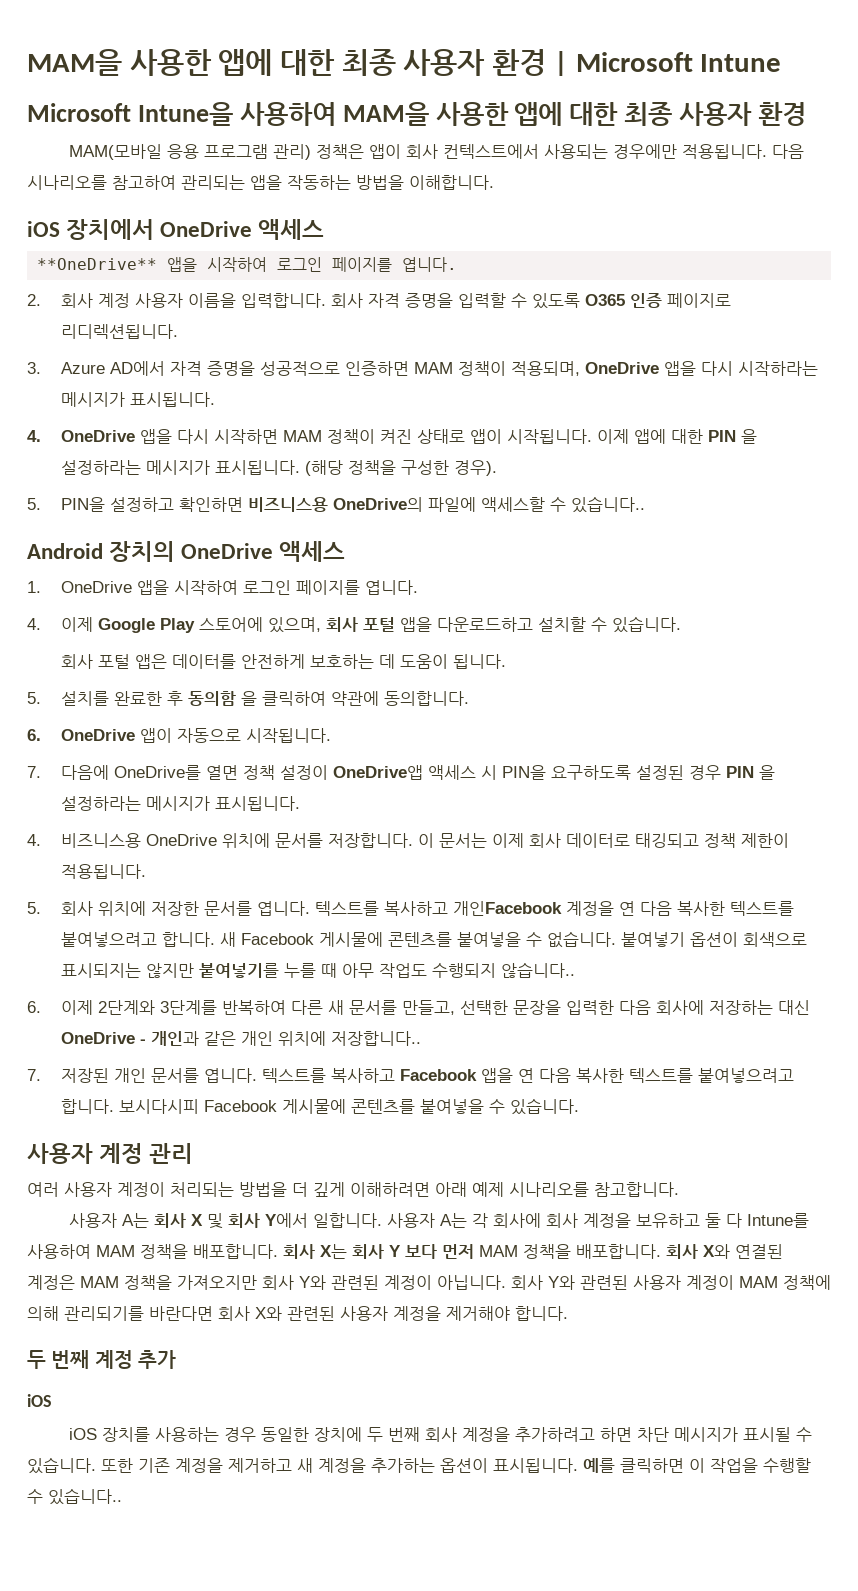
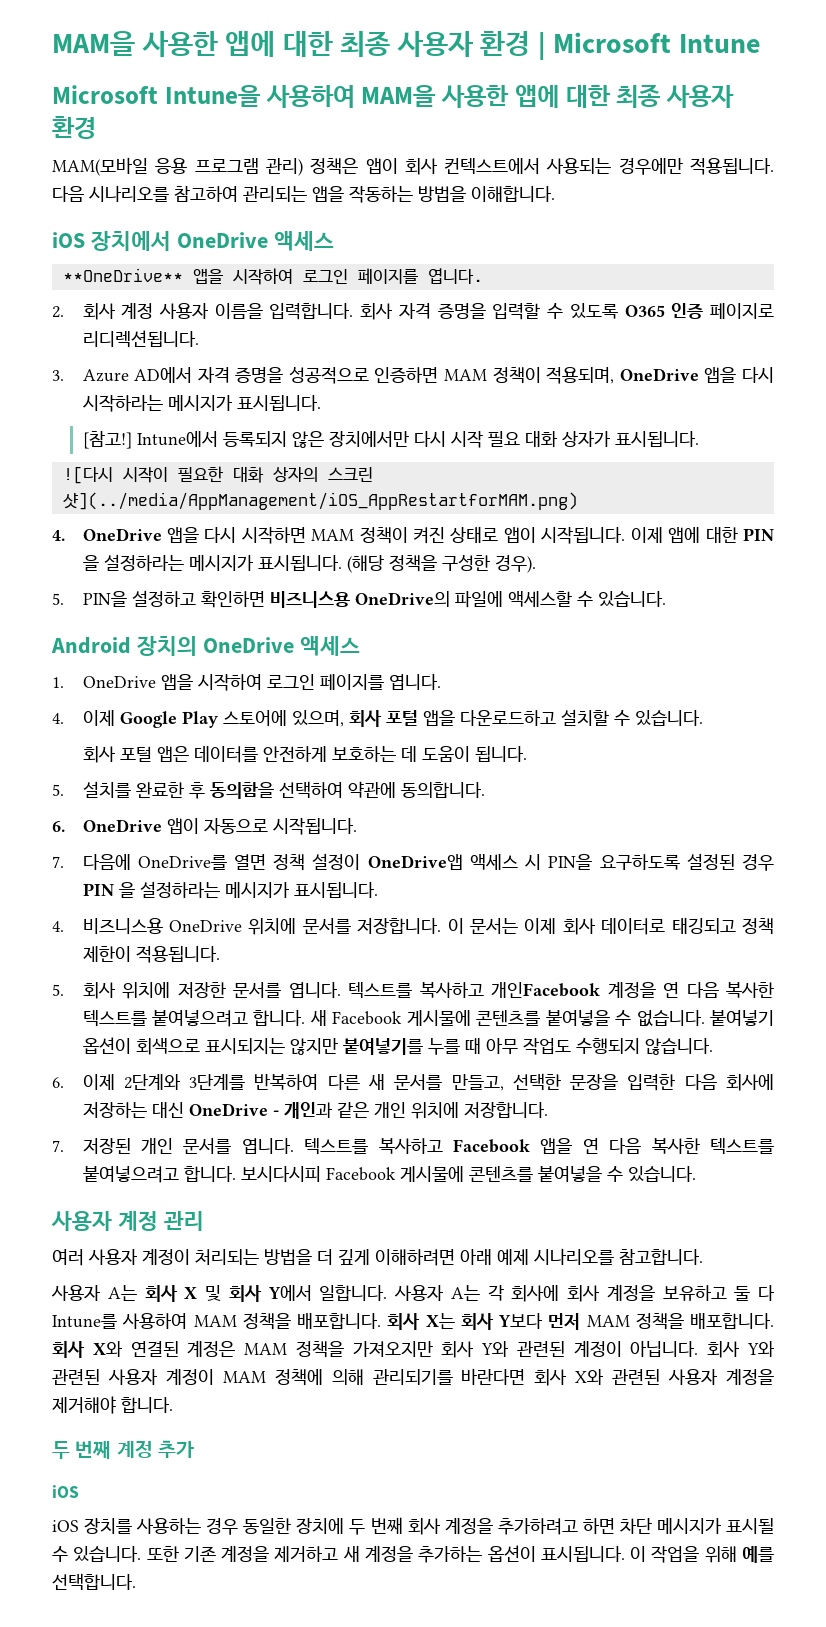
+ [참고!] Intune에서 등록되지 않은 장치에서만 다시 시작 필요 대화 상자가 표시됩니다.
+ ![다시 시작이 필요한 대화 상자의 스크린 샷](../media/AppManagement/iOS_AppRestartforMAM.png)
- 5. PIN을 설정하고 확인하면 비즈니스용 OneDrive의 파일에 액세스할 수 있습니다..
+ 5. PIN을 설정하고 확인하면 비즈니스용 OneDrive의 파일에 액세스할 수 있습니다.
- 5. 설치를 완료한 후 동의함 을 클릭하여 약관에 동의합니다.
+ 5. 설치를 완료한 후 동의함을 선택하여 약관에 동의합니다.
- 붙여넣기 옵션이 회색으로 표시되지는 않지만 붙여넣기를 누를 때 아무 작업도 수행되지 않습니다..
+ 붙여넣기 옵션이 회색으로 표시되지는 않지만 붙여넣기를 누를 때 아무 작업도 수행되지 않습니다.
- 6. 이제 2단계와 3단계를 반복하여 다른 새 문서를 만들고, 선택한 문장을 입력한 다음 회사에 저장하는 대신 OneDrive - 개인과 같은 개인 위치에 저장합니다..
+ 6. 이제 2단계와 3단계를 반복하여 다른 새 문서를 만들고, 선택한 문장을 입력한 다음 회사에 저장하는 대신 OneDrive - 개인과 같은 개인 위치에 저장합니다.
- 회사 X는 회사 Y 보다 먼저 MAM 정책을 배포합니다.
+ 회사 X는 회사 Y보다 먼저 MAM 정책을 배포합니다.
- 예를 클릭하면 이 작업을 수행할 수 있습니다..
+ 이 작업을 위해 예를 선택합니다.

